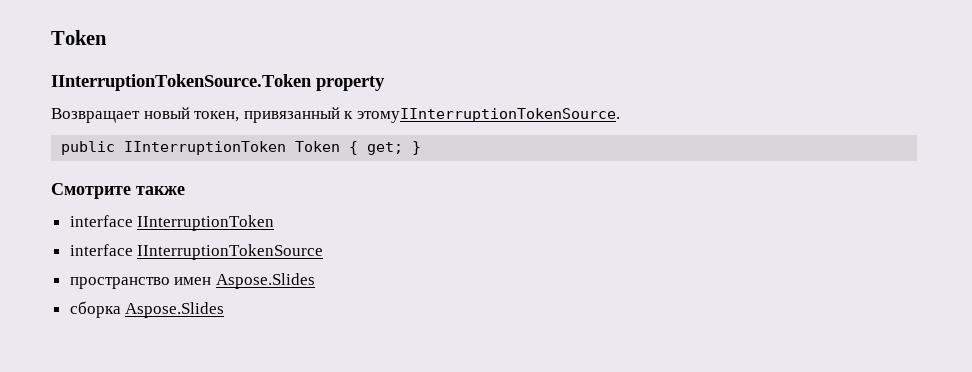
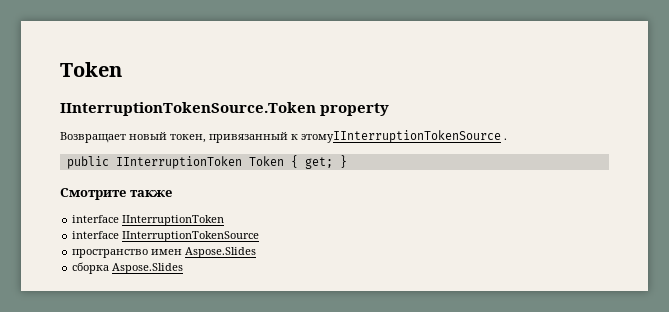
- Возвращает новый токен, привязанный к этомуIInterruptionTokenSource.
+ Возвращает новый токен, привязанный к этомуIInterruptionTokenSource .

